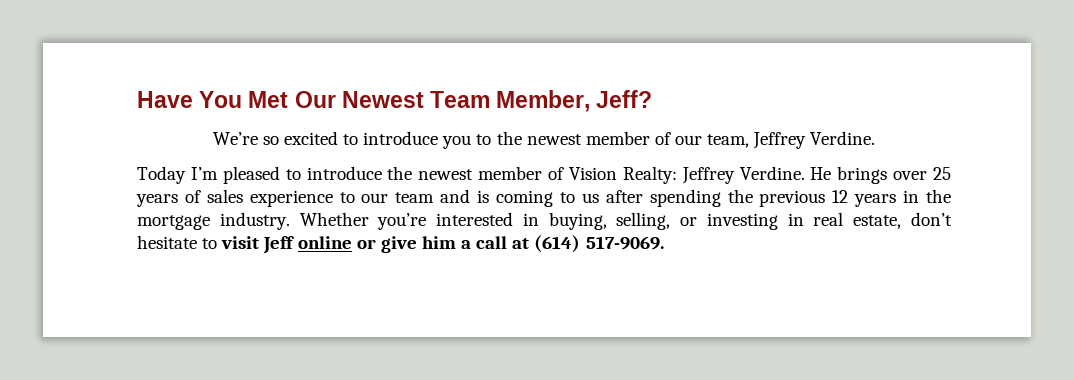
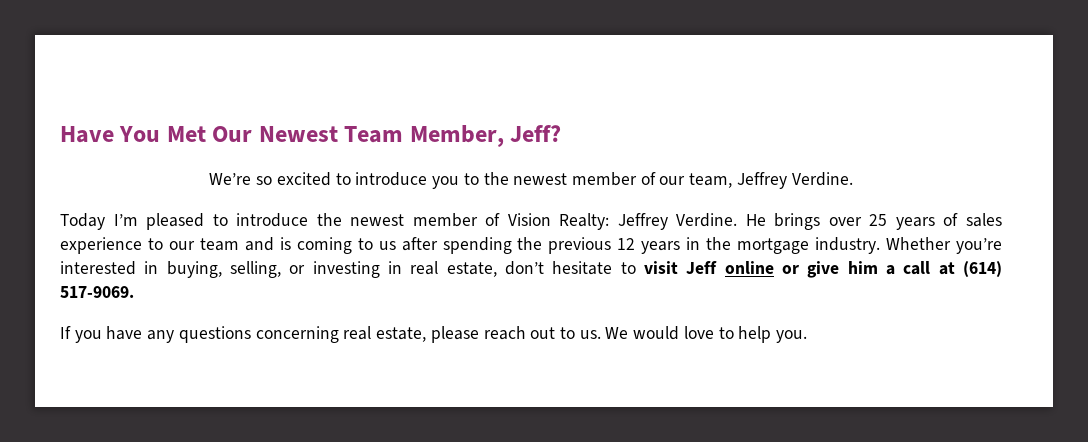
+ If you have any questions concerning real estate, please reach out to us. We would love to help you.

